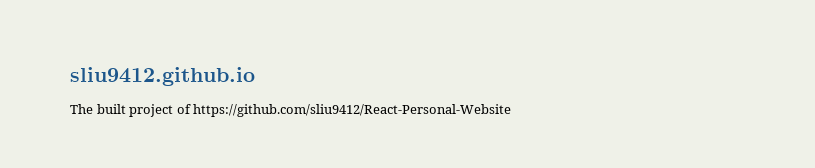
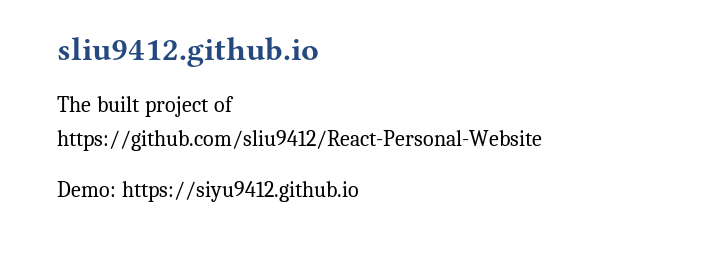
+ Demo: https://siyu9412.github.io

